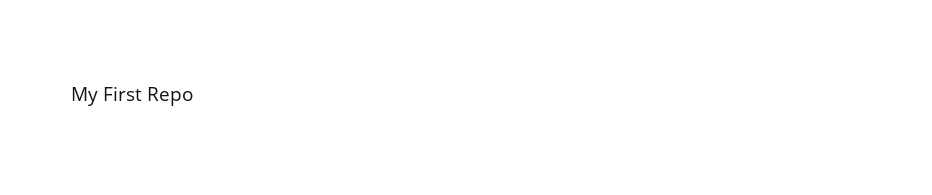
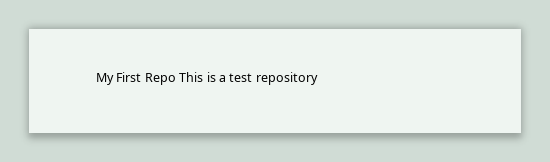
- My First Repo
+ My First Repo This is a test repository

